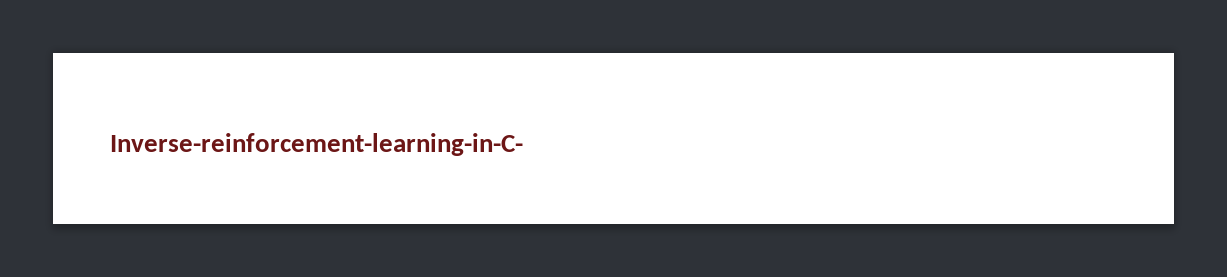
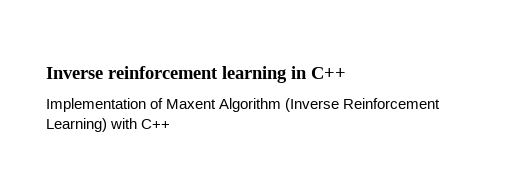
- Inverse-reinforcement-learning-in-C-
+ Inverse reinforcement learning in C++
+ Implementation of Maxent Algorithm (Inverse Reinforcement Learning) with C++

